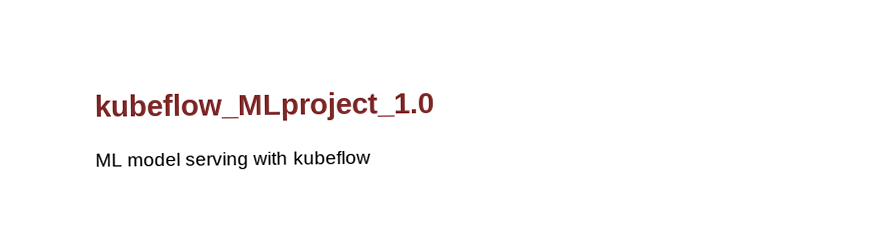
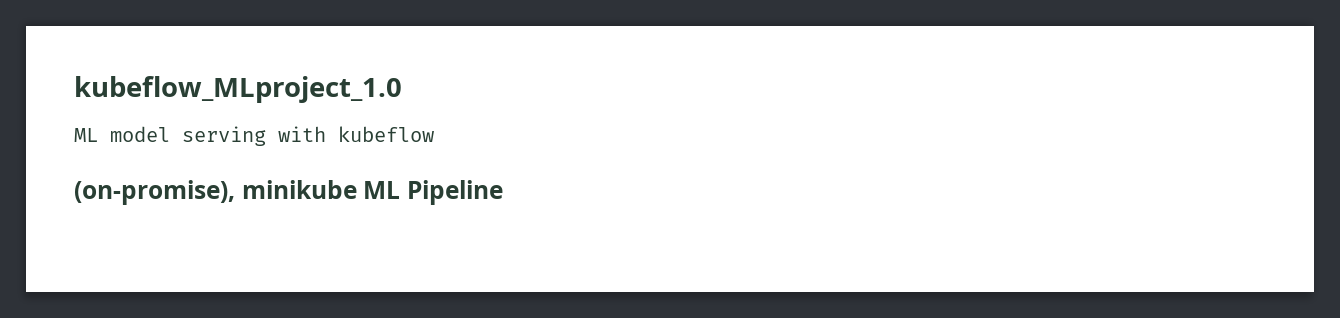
+ (on-promise), minikube ML Pipeline

